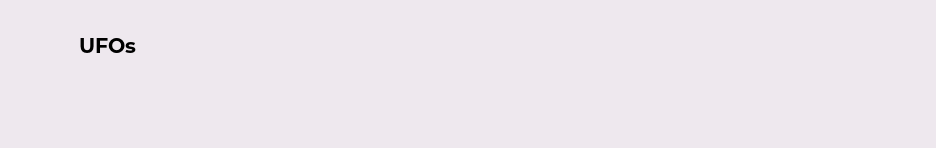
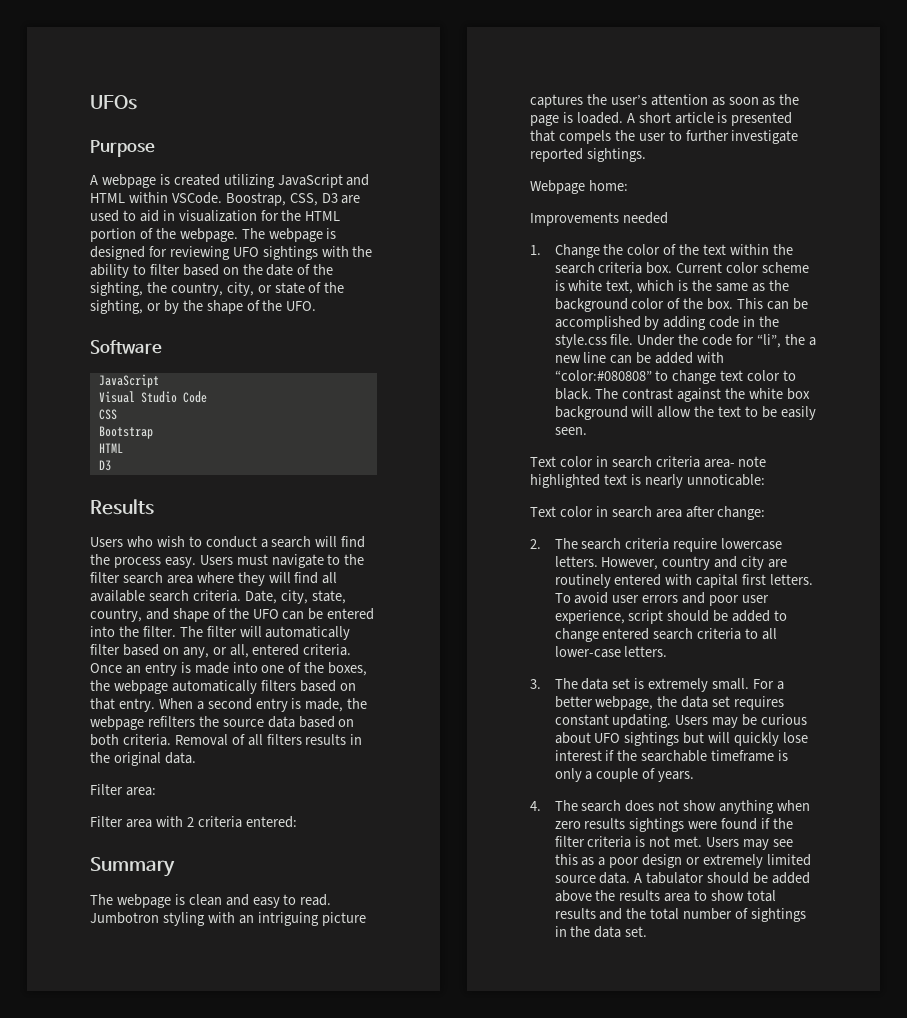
+ Purpose
+ A webpage is created utilizing JavaScript and HTML within VSCode. Boostrap, CSS, D3 are used to aid in visualization for the HTML portion of the webpage. The webpage is designed for reviewing UFO sightings with the ability to filter based on the date of the sighting, the country, city, or state of the sighting, or by the shape of the UFO.
+ Software
+ JavaScript
+ Visual Studio Code
+ CSS
+ Bootstrap
+ HTML
+ D3
+ Results
+ Users who wish to conduct a search will find the process easy. Users must navigate to the filter search area where they will find all available search criteria. Date, city, state, country, and shape of the UFO can be entered into the filter. The filter will automatically filter based on any, or all, entered criteria. Once an entry is made into one of the boxes, the webpage automatically filters based on that entry. When a second entry is made, the webpage refilters the source data based on both criteria. Removal of all filters results in the original data.
+ Filter area:
+ Filter area with 2 criteria entered:
+ Summary
+ The webpage is clean and easy to read. Jumbotron styling with an intriguing picture captures the user’s attention as soon as the page is loaded. A short article is presented that compels the user to further investigate reported sightings.
+ Webpage home:
+ Improvements needed
+ 1. Change the color of the text within the search criteria box. Current color scheme is white text, which is the same as the background color of the box. This can be accomplished by adding code in the style.css file. Under the code for “li”, the a new line can be added with “color:#080808” to change text color to black. The contrast against the white box background will allow the text to be easily seen.
+ Text color in search criteria area- note highlighted text is nearly unnoticable:
+ Text color in search area after change:
+ 2. The search criteria require lowercase letters. However, country and city are routinely entered with capital first letters. To avoid user errors and poor user experience, script should be added to change entered search criteria to all lower-case letters.
+ 3. The data set is extremely small. For a better webpage, the data set requires constant updating. Users may be curious about UFO sightings but will quickly lose interest if the searchable timeframe is only a couple of years.
+ 4. The search does not show anything when zero results sightings were found if the filter criteria is not met. Users may see this as a poor design or extremely limited source data. A tabulator should be added above the results area to show total results and the total number of sightings in the data set.

